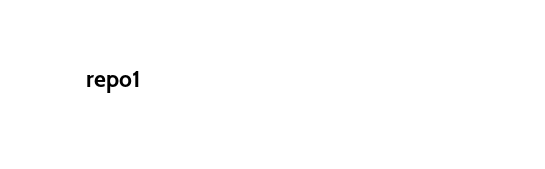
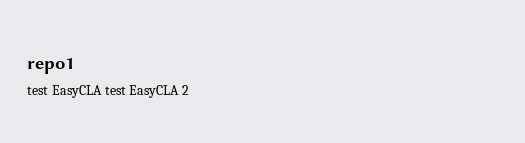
+ test EasyCLA test EasyCLA 2

